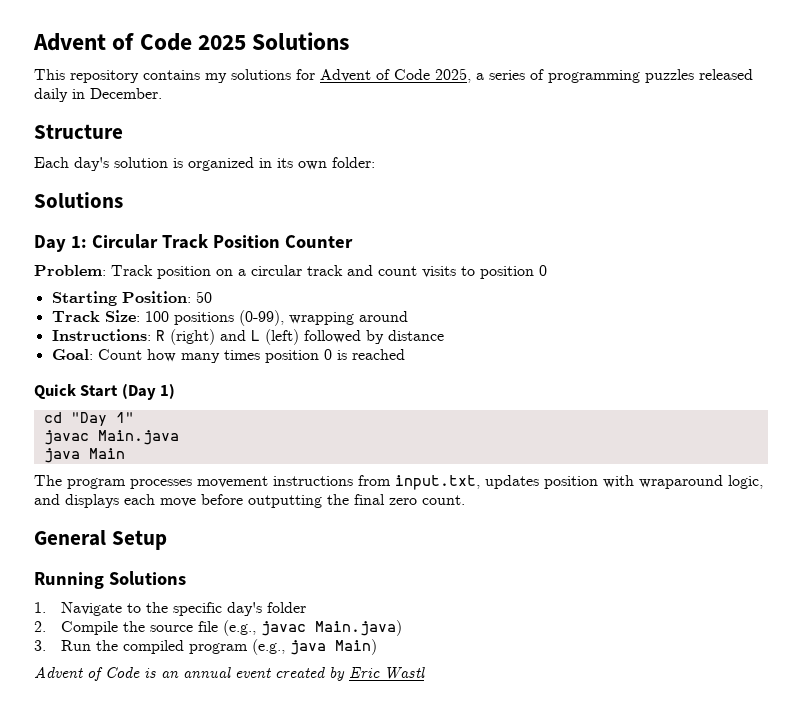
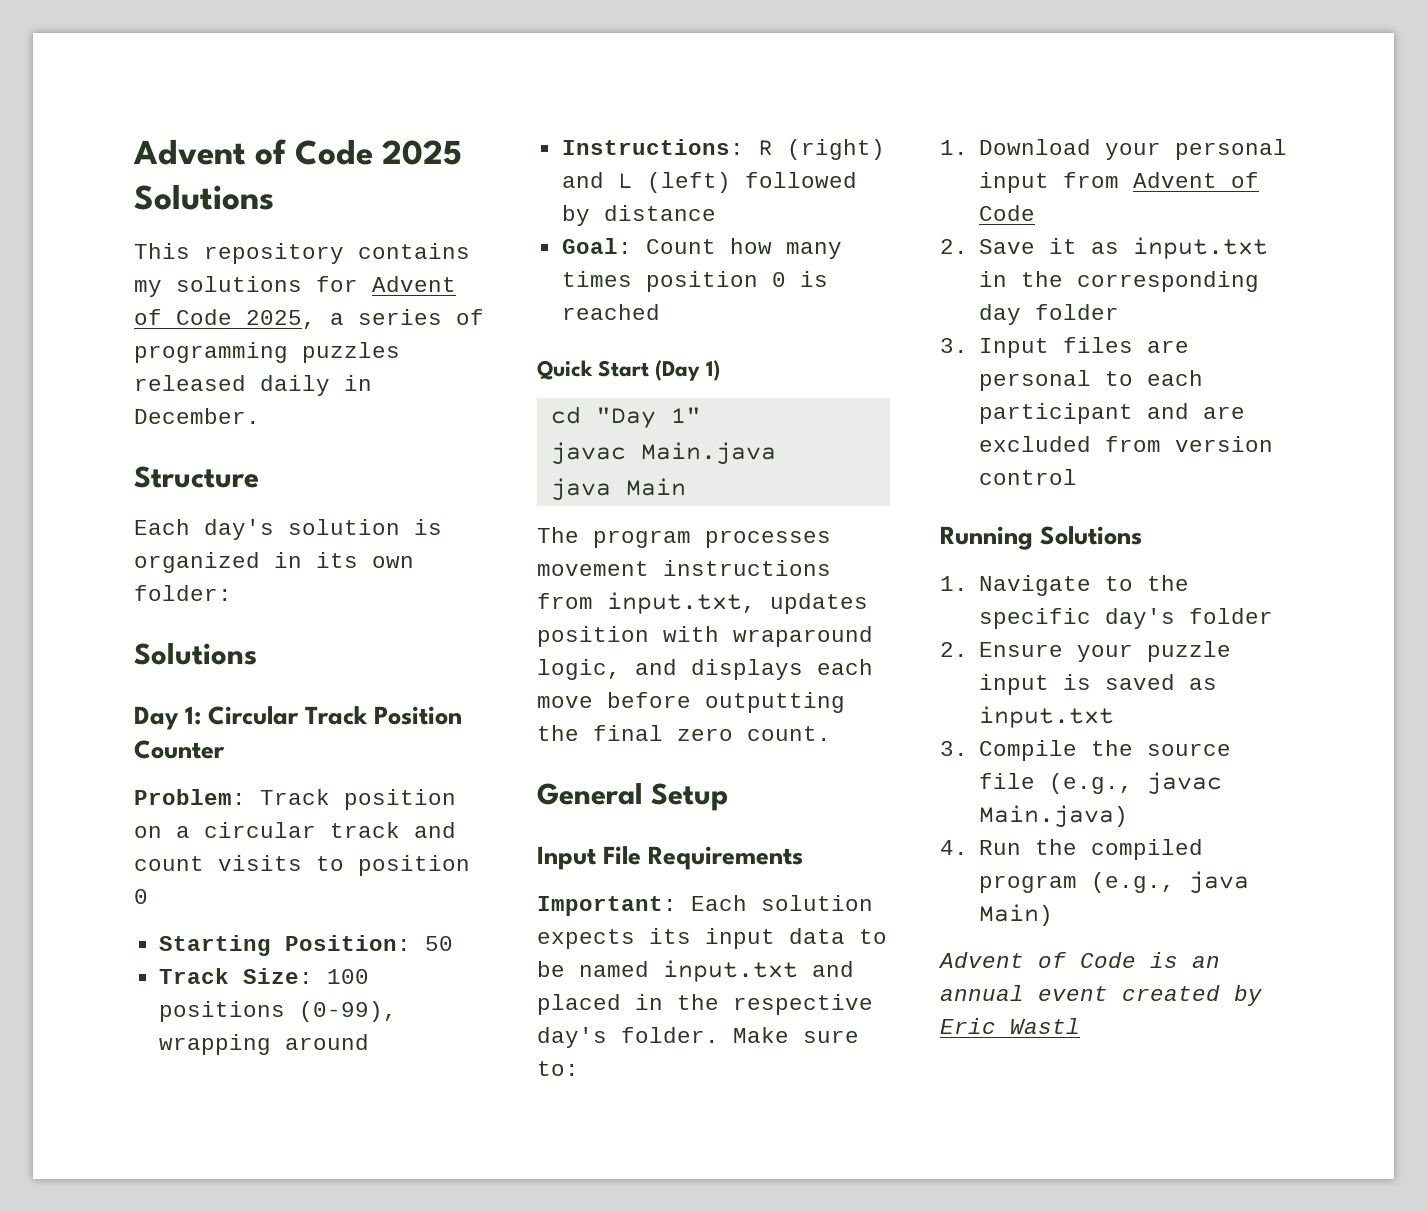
+ Input File Requirements
+ Important: Each solution expects its input data to be named input.txt and placed in the respective day's folder. Make sure to:
+ 1. Download your personal input from Advent of Code
+ 2. Save it as input.txt in the corresponding day folder
+ 3. Input files are personal to each participant and are excluded from version control
- 2. Compile the source file (e.g., javac Main.java)
+ 2. Ensure your puzzle input is saved as input.txt
+ 3. Compile the source file (e.g., javac Main.java)
- 3. Run the compiled program (e.g., java Main)
+ 4. Run the compiled program (e.g., java Main)

